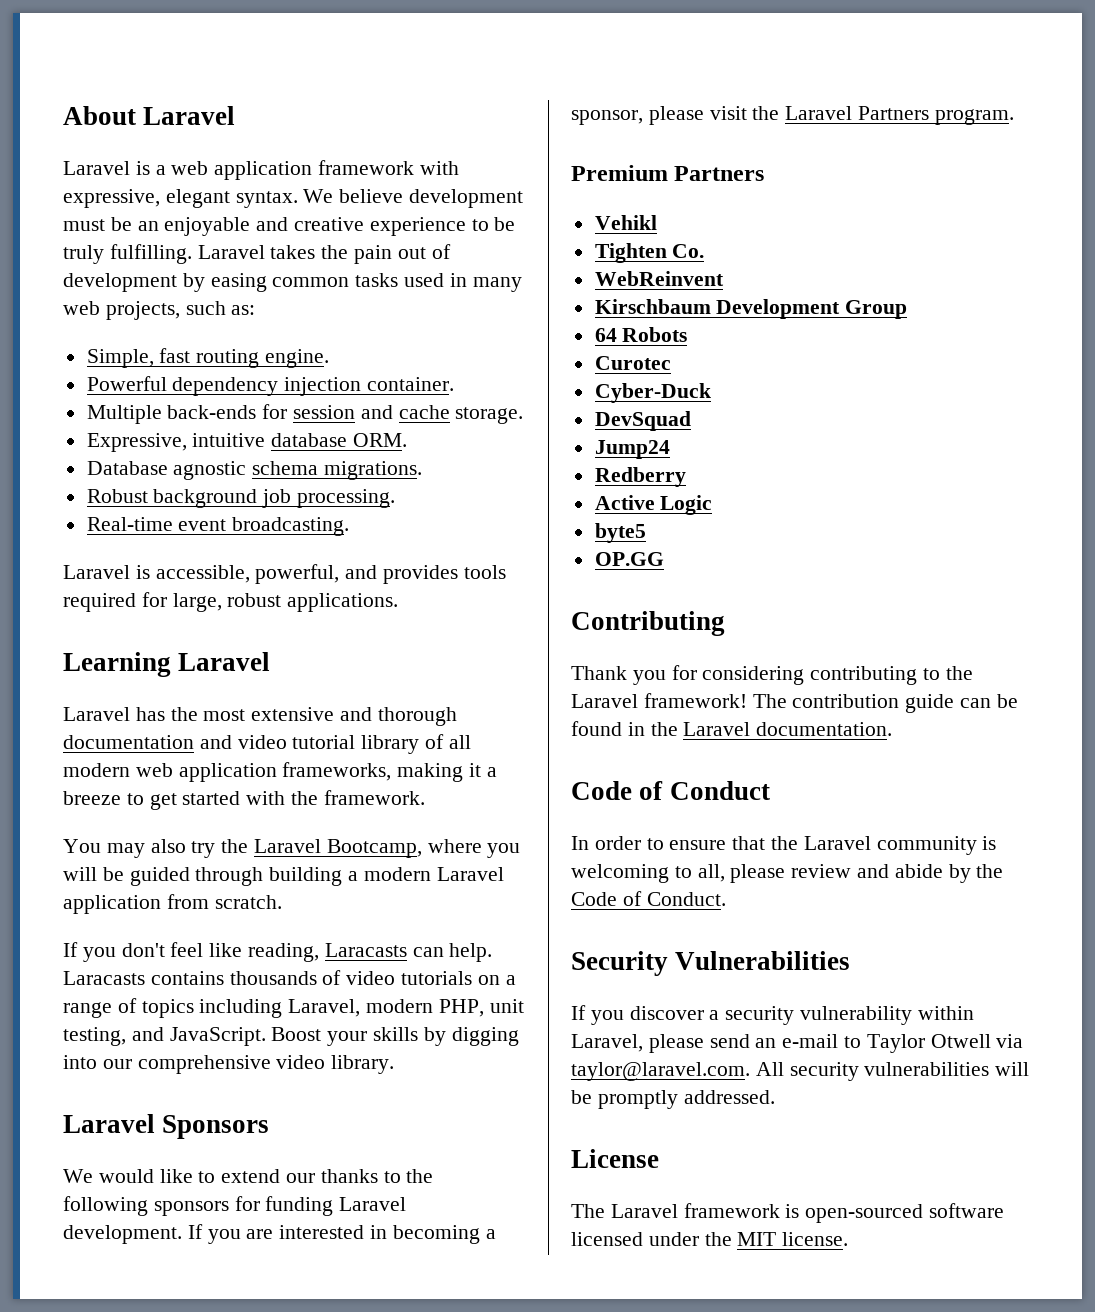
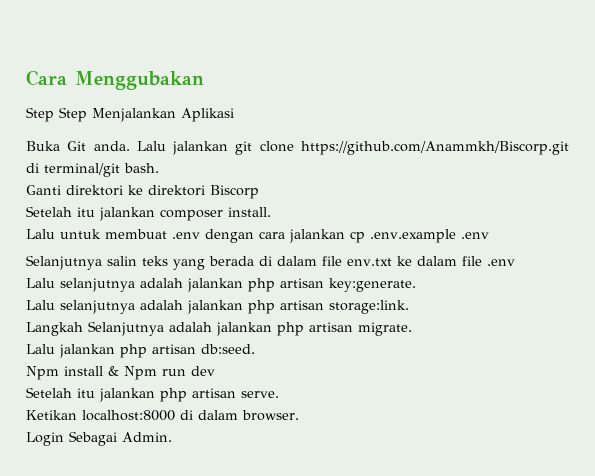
- About Laravel
- Laravel is a web application framework with expressive, elegant syntax. We believe development must be an enjoyable and creative experience to be truly fulfilling. Laravel takes the pain out of development by easing common tasks used in many web projects, such as:
- Simple, fast routing engine.
- Powerful dependency injection container.
- Multiple back-ends for session and cache storage.
- Expressive, intuitive database ORM.
- Database agnostic schema migrations.
- Robust background job processing.
- Real-time event broadcasting.
- Laravel is accessible, powerful, and provides tools required for large, robust applications.
- Learning Laravel
- Laravel has the most extensive and thorough documentation and video tutorial library of all modern web application frameworks, making it a breeze to get started with the framework.
- You may also try the Laravel Bootcamp, where you will be guided through building a modern Laravel application from scratch.
- If you don't feel like reading, Laracasts can help. Laracasts contains thousands of video tutorials on a range of topics including Laravel, modern PHP, unit testing, and JavaScript. Boost your skills by digging into our comprehensive video library.
- Laravel Sponsors
- We would like to extend our thanks to the following sponsors for funding Laravel development. If you are interested in becoming a sponsor, please visit the Laravel Partners program.
- Premium Partners
- Vehikl
- Tighten Co.
- WebReinvent
- Kirschbaum Development Group
- 64 Robots
- Curotec
- Cyber-Duck
- DevSquad
- Jump24
- Redberry
- Active Logic
- byte5
- OP.GG
- Contributing
- Thank you for considering contributing to the Laravel framework! The contribution guide can be found in the Laravel documentation.
- Code of Conduct
- In order to ensure that the Laravel community is welcoming to all, please review and abide by the Code of Conduct.
- Security Vulnerabilities
- If you discover a security vulnerability within Laravel, please send an e-mail to Taylor Otwell via taylor@laravel.com. All security vulnerabilities will be promptly addressed.
- License
- The Laravel framework is open-sourced software licensed under the MIT license.
+ Cara Menggubakan
+ Step Step Menjalankan Aplikasi
+ Buka Git anda. Lalu jalankan git clone https://github.com/Anammkh/Biscorp.git di terminal/git bash.
+ Ganti direktori ke direktori Biscorp
+ Setelah itu jalankan composer install.
+ Lalu untuk membuat .env dengan cara jalankan cp .env.example .env
+ Selanjutnya salin teks yang berada di dalam file env.txt ke dalam file .env
+ Lalu selanjutnya adalah jalankan php artisan key:generate.
+ Lalu selanjutnya adalah jalankan php artisan storage:link.
+ Langkah Selanjutnya adalah jalankan php artisan migrate.
+ Lalu jalankan php artisan db:seed.
+ Npm install & Npm run dev
+ Setelah itu jalankan php artisan serve.
+ Ketikan localhost:8000 di dalam browser.
+ Login Sebagai Admin.

